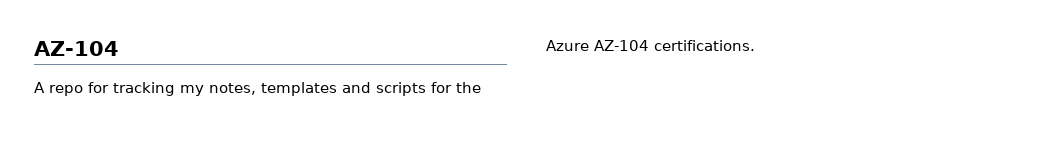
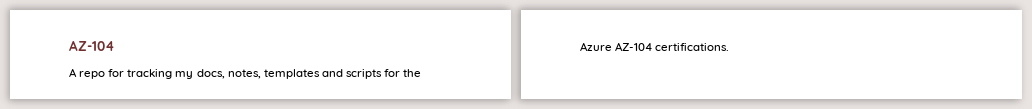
- A repo for tracking my notes, templates and scripts for the Azure AZ-104 certifications.
+ A repo for tracking my docs, notes, templates and scripts for the Azure AZ-104 certifications.

